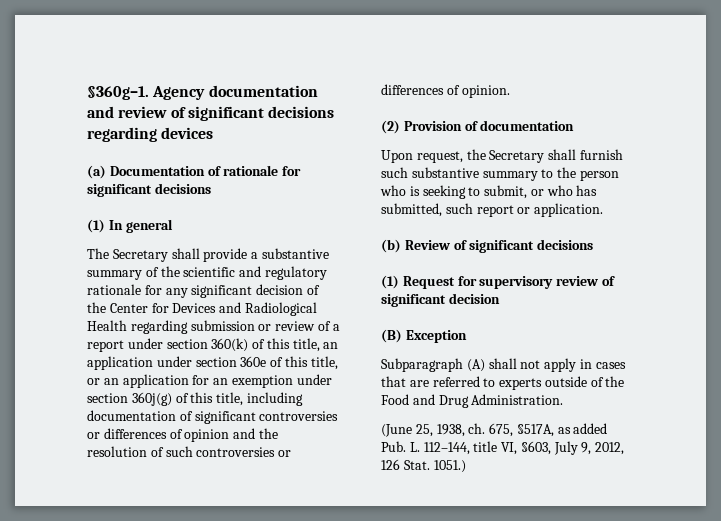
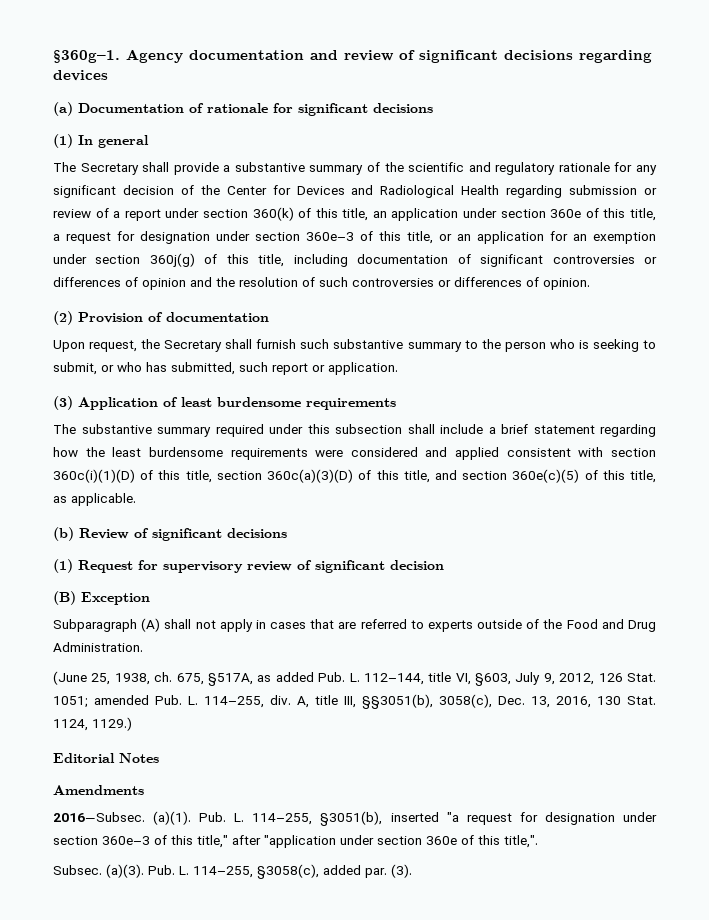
- The Secretary shall provide a substantive summary of the scientific and regulatory rationale for any significant decision of the Center for Devices and Radiological Health regarding submission or review of a report under section 360(k) of this title, an application under section 360e of this title, or an application for an exemption under section 360j(g) of this title, including documentation of significant controversies or differences of opinion and the resolution of such controversies or differences of opinion.
+ The Secretary shall provide a substantive summary of the scientific and regulatory rationale for any significant decision of the Center for Devices and Radiological Health regarding submission or review of a report under section 360(k) of this title, an application under section 360e of this title, a request for designation under section 360e–3 of this title, or an application for an exemption under section 360j(g) of this title, including documentation of significant controversies or differences of opinion and the resolution of such controversies or differences of opinion.
+ (3) Application of least burdensome requirements
+ The substantive summary required under this subsection shall include a brief statement regarding how the least burdensome requirements were considered and applied consistent with section 360c(i)(1)(D) of this title, section 360c(a)(3)(D) of this title, and section 360e(c)(5) of this title, as applicable.
- 1051.)
+ 1051; amended Pub. L. 114–255, div. A, title III, §§3051(b), 3058(c), Dec. 13, 2016, 130 Stat. 1124, 1129.)
+ Editorial Notes
+ Amendments
+ 2016—Subsec. (a)(1). Pub. L. 114–255, §3051(b), inserted "a request for designation under section 360e–3 of this title," after "application under section 360e of this title,".
+ Subsec. (a)(3). Pub. L. 114–255, §3058(c), added par. (3).

